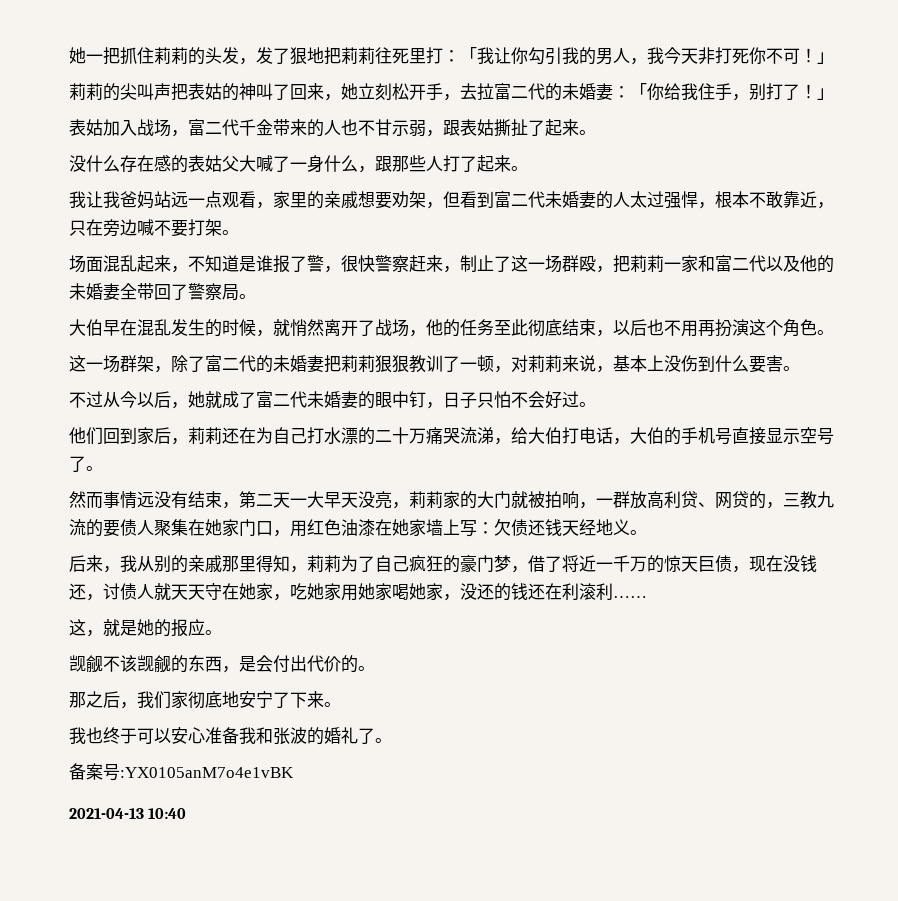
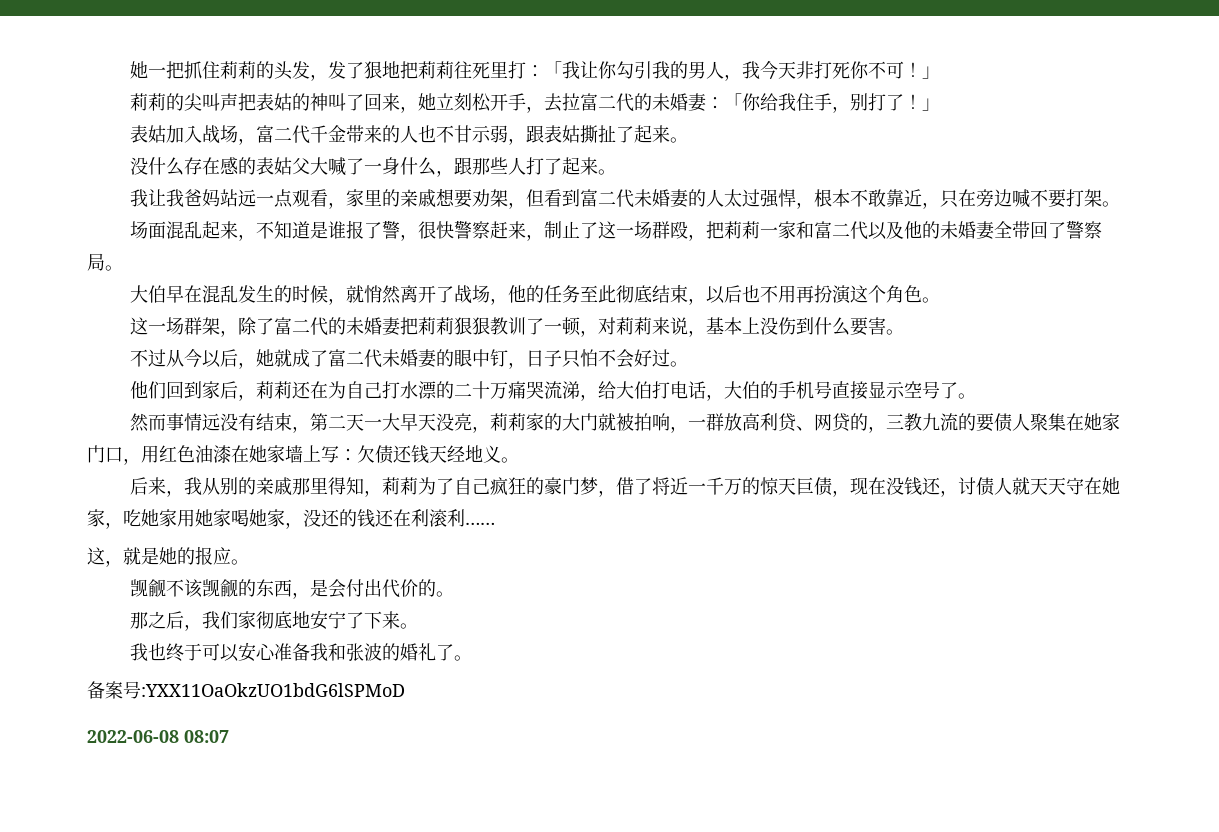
- 备案号:YX0105anM7o4e1vBK
- 2021-04-13 10:40
+ 备案号:YXX11OaOkzUO1bdG6lSPMoD
+ 2022-06-08 08:07

